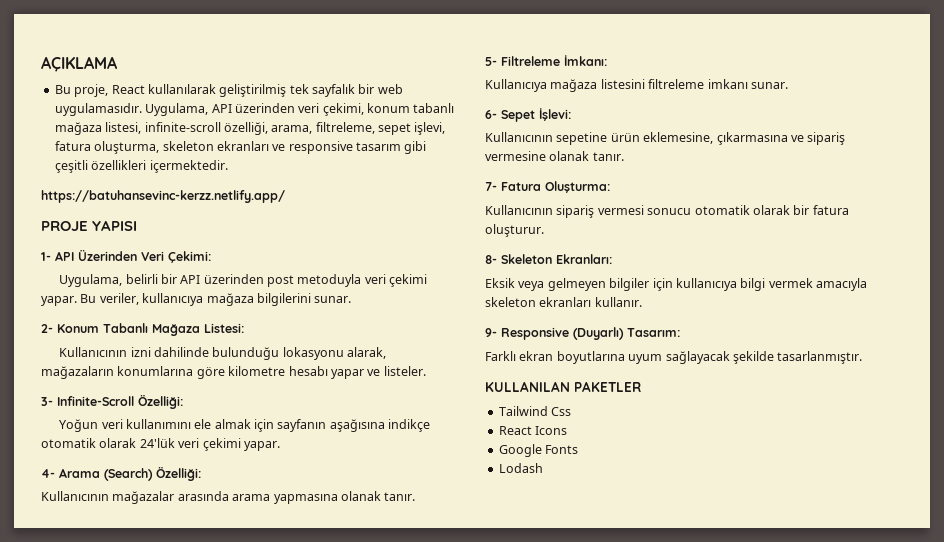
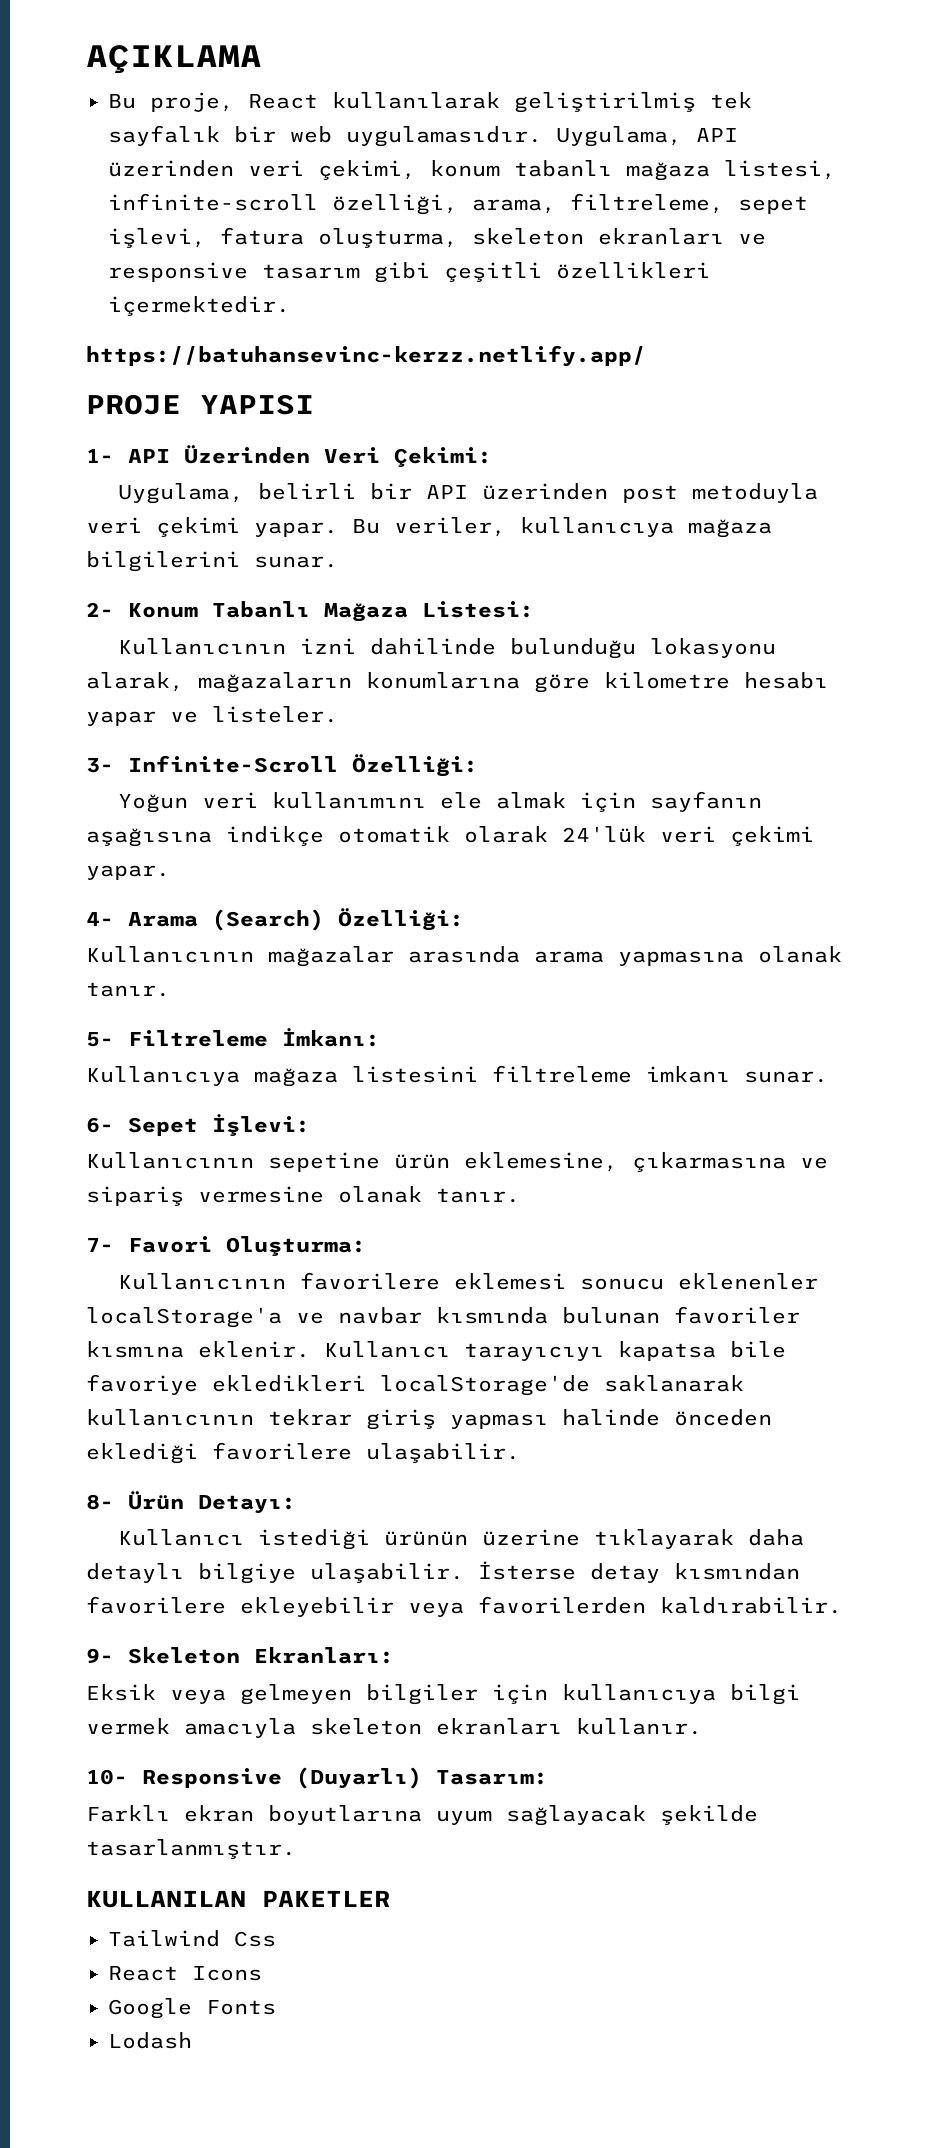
- 7- Fatura Oluşturma:
+ 7- Favori Oluşturma:
- Kullanıcının sipariş vermesi sonucu otomatik olarak bir fatura oluşturur.
- 8- Skeleton Ekranları:
+ Kullanıcının favorilere eklemesi sonucu eklenenler localStorage'a ve navbar kısmında bulunan favoriler kısmına eklenir. Kullanıcı tarayıcıyı kapatsa bile favoriye ekledikleri localStorage'de saklanarak kullanıcının tekrar giriş yapması halinde önceden eklediği favorilere ulaşabilir.
+ 8- Ürün Detayı:
+ Kullanıcı istediği ürünün üzerine tıklayarak daha detaylı bilgiye ulaşabilir. İsterse detay kısmından favorilere ekleyebilir veya favorilerden kaldırabilir.
+ 9- Skeleton Ekranları:
- 9- Responsive (Duyarlı) Tasarım:
+ 10- Responsive (Duyarlı) Tasarım:

